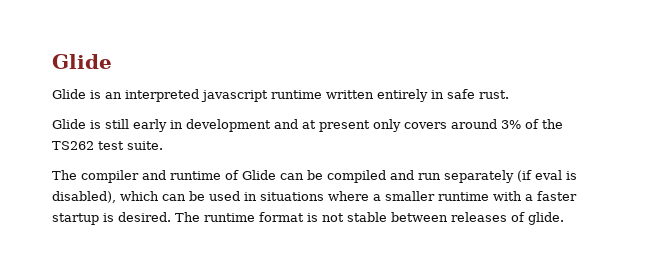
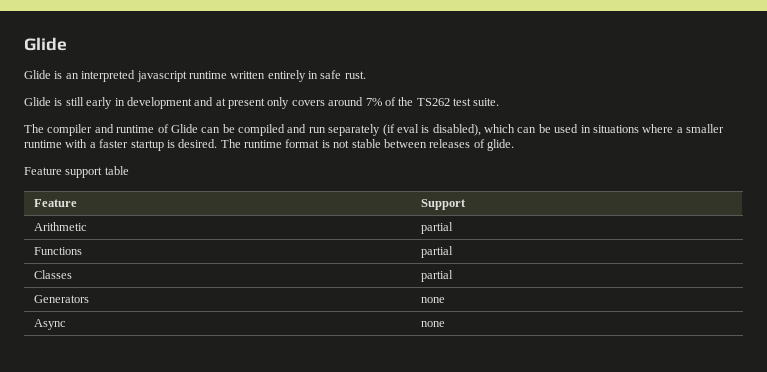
- Glide is still early in development and at present only covers around 3% of the TS262 test suite.
+ Glide is still early in development and at present only covers around 7% of the TS262 test suite.
+ Feature support table
+ Feature | Support
+ Arithmetic | partial
+ Functions | partial
+ Classes | partial
+ Generators | none
+ Async | none

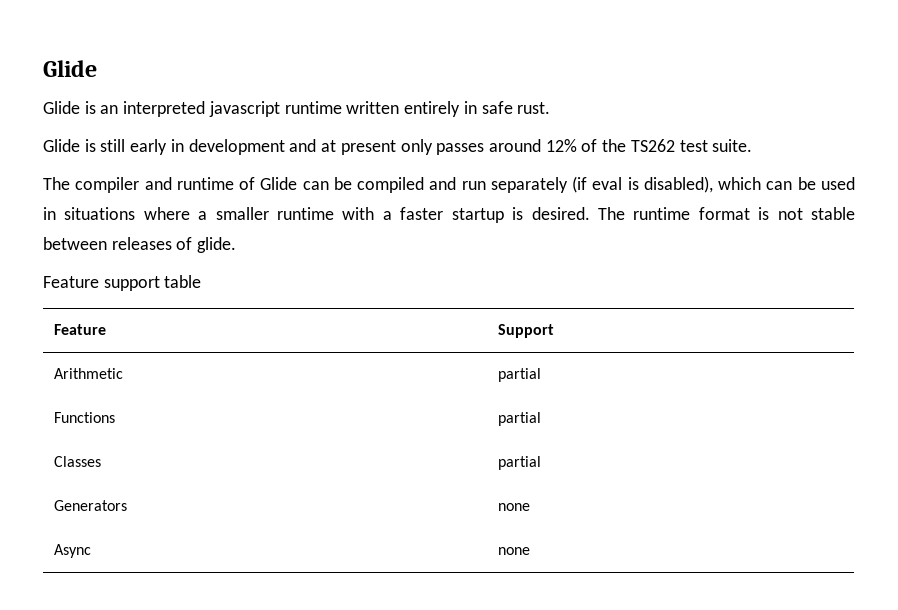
- Glide is still early in development and at present only covers around 7% of the TS262 test suite.
+ Glide is still early in development and at present only passes around 12% of the TS262 test suite.

